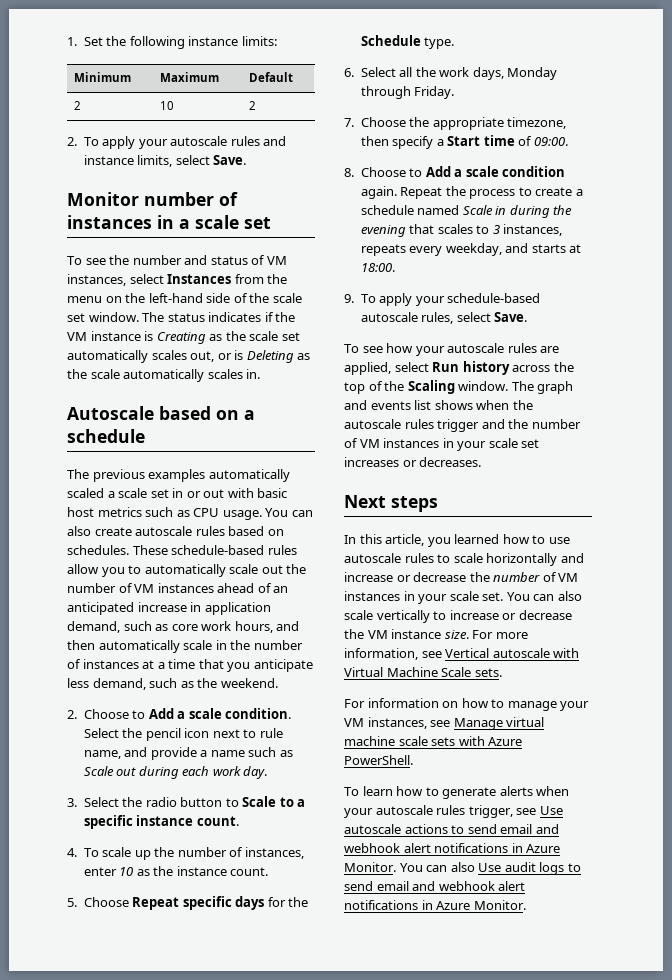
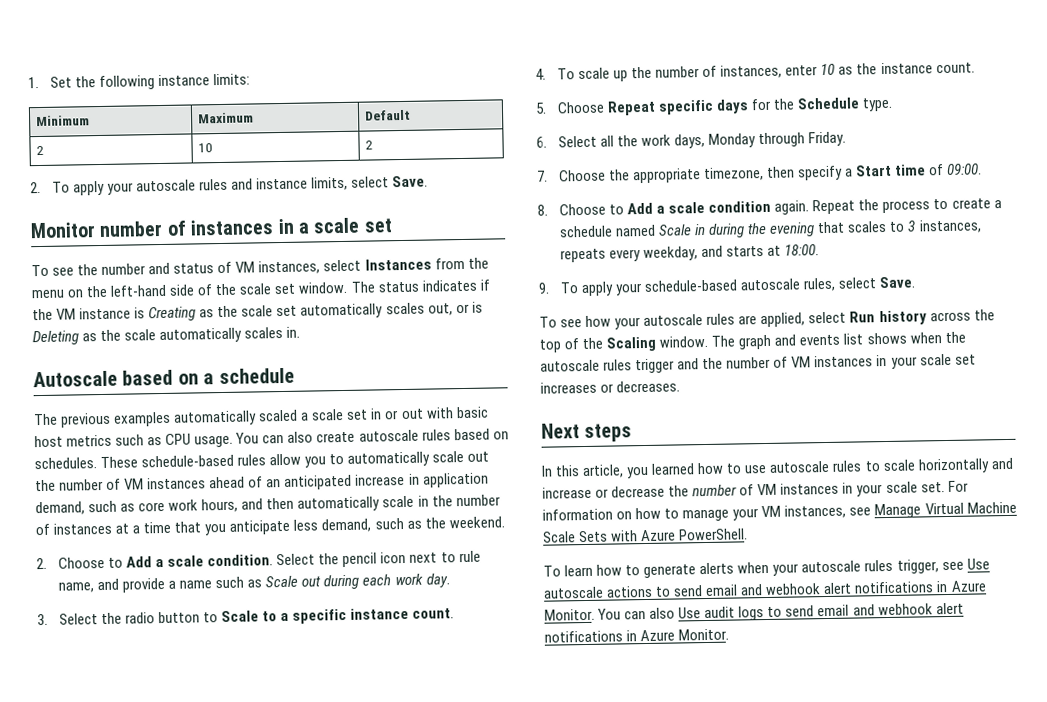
- In this article, you learned how to use autoscale rules to scale horizontally and increase or decrease the number of VM instances in your scale set. You can also scale vertically to increase or decrease the VM instance size. For more information, see Vertical autoscale with Virtual Machine Scale sets.
- For information on how to manage your VM instances, see Manage virtual machine scale sets with Azure PowerShell.
+ In this article, you learned how to use autoscale rules to scale horizontally and increase or decrease the number of VM instances in your scale set. For information on how to manage your VM instances, see Manage Virtual Machine Scale Sets with Azure PowerShell.

